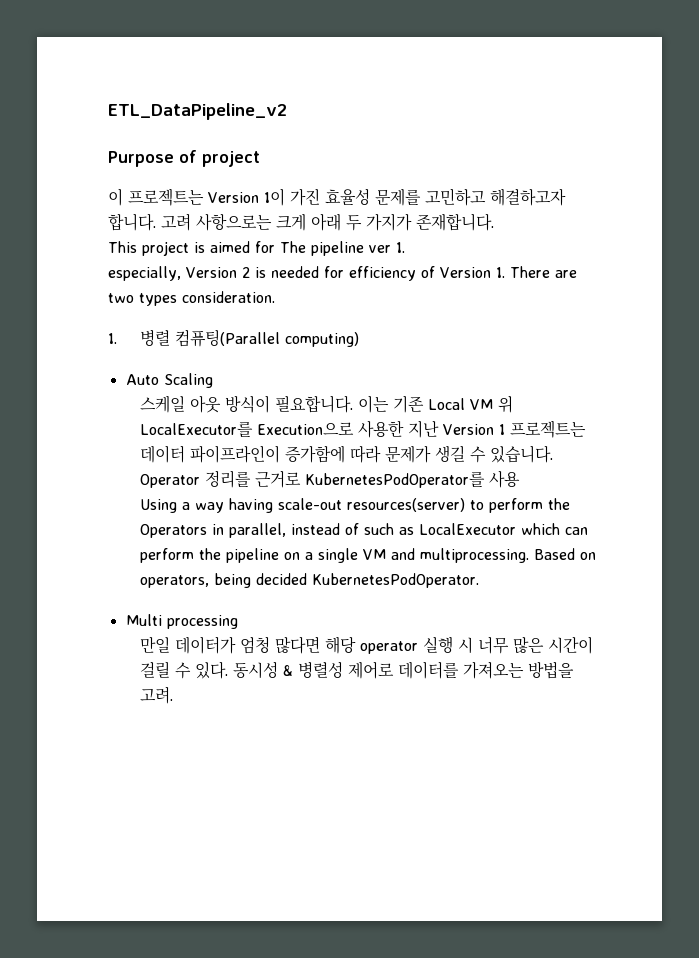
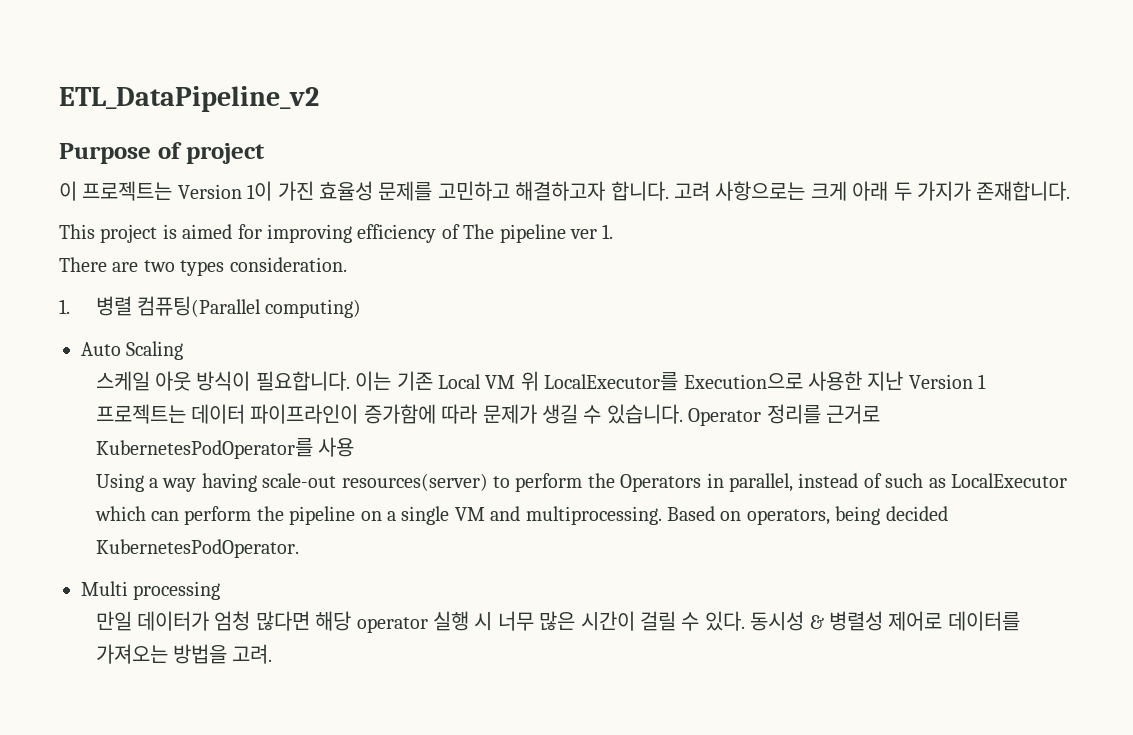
- This project is aimed for The pipeline ver 1.
+ This project is aimed for improving efficiency of The pipeline ver 1.
- especially, Version 2 is needed for efficiency of Version 1. There are two types consideration.
+ There are two types consideration.

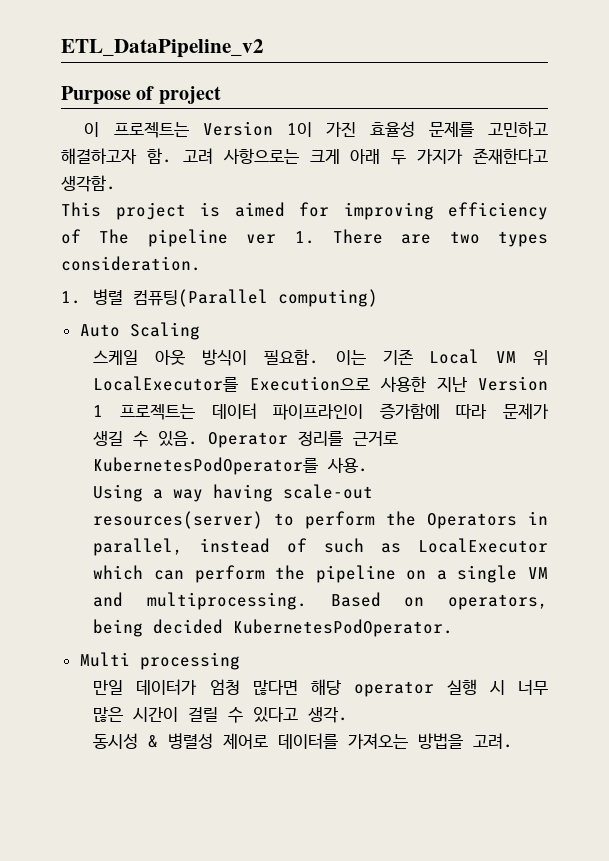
- 이 프로젝트는 Version 1이 가진 효율성 문제를 고민하고 해결하고자 합니다.
+ 이 프로젝트는 Version 1이 가진 효율성 문제를 고민하고 해결하고자 함.
- 고려 사항으로는 크게 아래 두 가지가 존재합니다.
+ 고려 사항으로는 크게 아래 두 가지가 존재한다고 생각함.
- This project is aimed for improving efficiency of The pipeline ver 1.
- There are two types consideration.
+ This project is aimed for improving efficiency of The pipeline ver 1. There are two types consideration.
- 스케일 아웃 방식이 필요합니다.
+ 스케일 아웃 방식이 필요함.
- 이는 기존 Local VM 위 LocalExecutor를 Execution으로 사용한 지난 Version 1 프로젝트는 데이터 파이프라인이 증가함에 따라 문제가 생길 수 있습니다.
+ 이는 기존 Local VM 위 LocalExecutor를 Execution으로 사용한 지난 Version 1 프로젝트는 데이터 파이프라인이 증가함에 따라 문제가 생길 수 있음.
- Operator 정리를 근거로 KubernetesPodOperator를 사용
+ Operator 정리를 근거로 KubernetesPodOperator를 사용.
- 만일 데이터가 엄청 많다면 해당 operator 실행 시 너무 많은 시간이 걸릴 수 있다. 동시성 & 병렬성 제어로 데이터를 가져오는 방법을 고려.
+ 만일 데이터가 엄청 많다면 해당 operator 실행 시 너무 많은 시간이 걸릴 수 있다고 생각.
+ 동시성 & 병렬성 제어로 데이터를 가져오는 방법을 고려.

